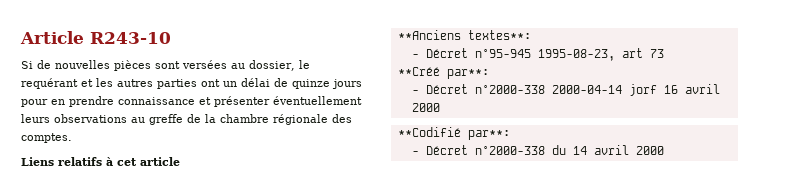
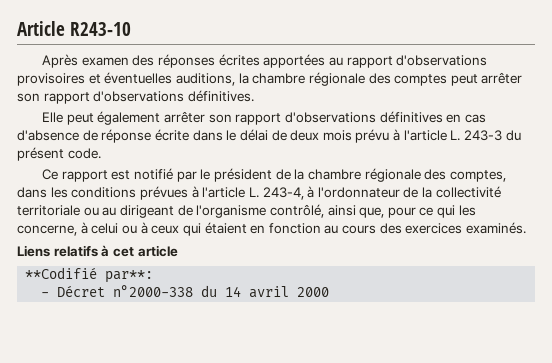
- Si de nouvelles pièces sont versées au dossier, le requérant et les autres parties ont un délai de quinze jours pour en prendre connaissance et présenter éventuellement leurs observations au greffe de la chambre régionale des comptes.
+ Après examen des réponses écrites apportées au rapport d'observations provisoires et éventuelles auditions, la chambre régionale des comptes peut arrêter son rapport d'observations définitives.
+ Elle peut également arrêter son rapport d'observations définitives en cas d'absence de réponse écrite dans le délai de deux mois prévu à l'article L. 243-3 du présent code.
+ Ce rapport est notifié par le président de la chambre régionale des comptes, dans les conditions prévues à l'article L. 243-4, à l'ordonnateur de la collectivité territoriale ou au dirigeant de l'organisme contrôlé, ainsi que, pour ce qui les concerne, à celui ou à ceux qui étaient en fonction au cours des exercices examinés.
- **Anciens textes**:
- - Décret n°95-945 1995-08-23, art 73
- **Créé par**:
- - Décret n°2000-338 2000-04-14 jorf 16 avril 2000

